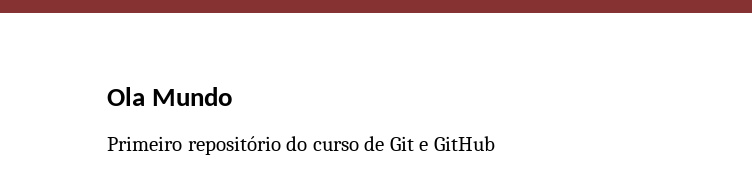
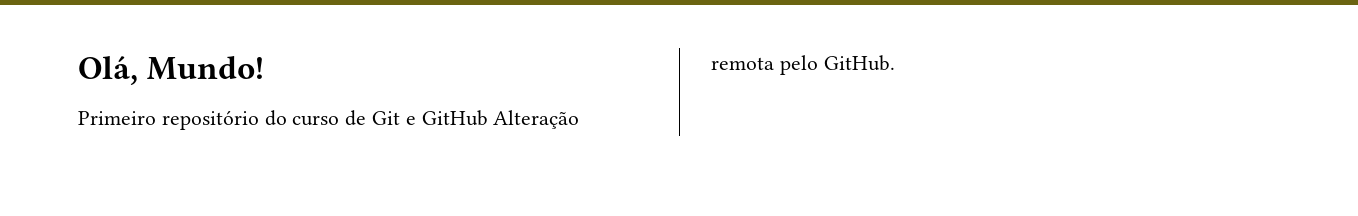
- Ola Mundo
+ Olá, Mundo!
- Primeiro repositório do curso de Git e GitHub
+ Primeiro repositório do curso de Git e GitHub Alteração remota pelo GitHub.

